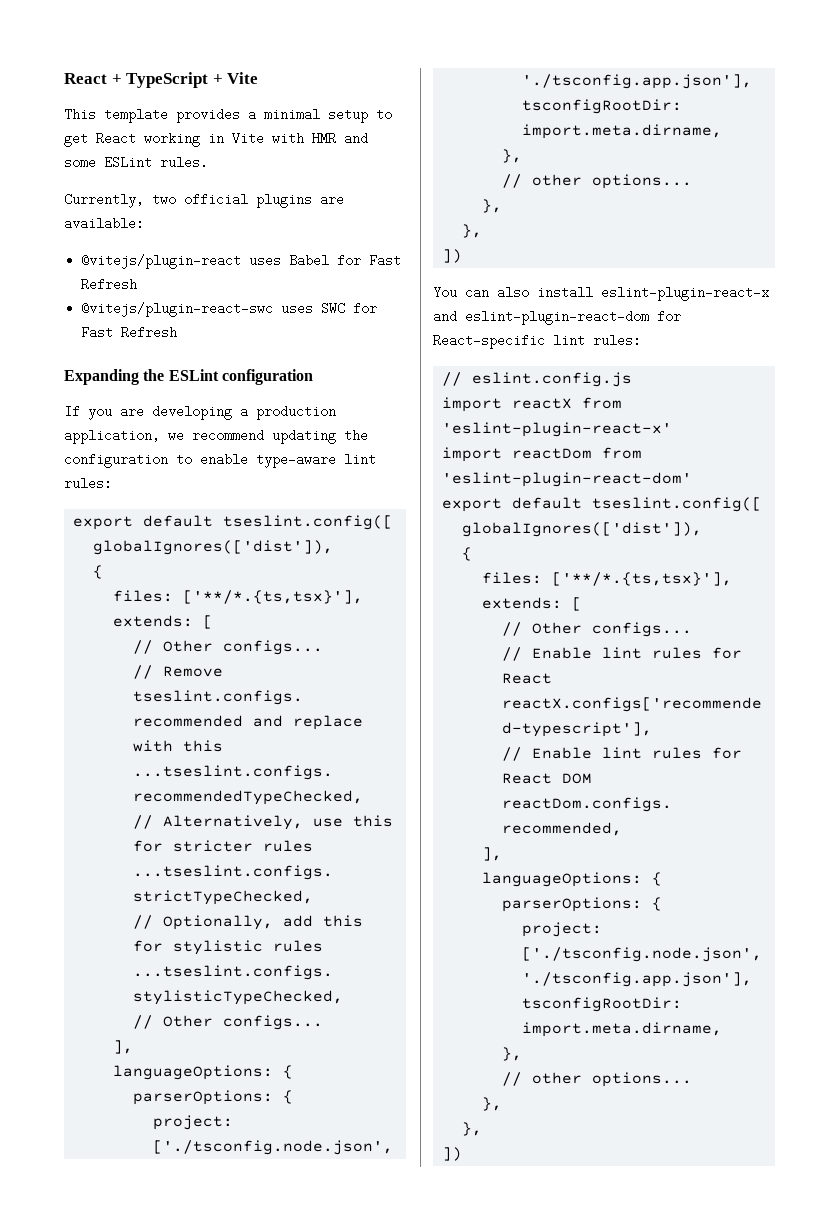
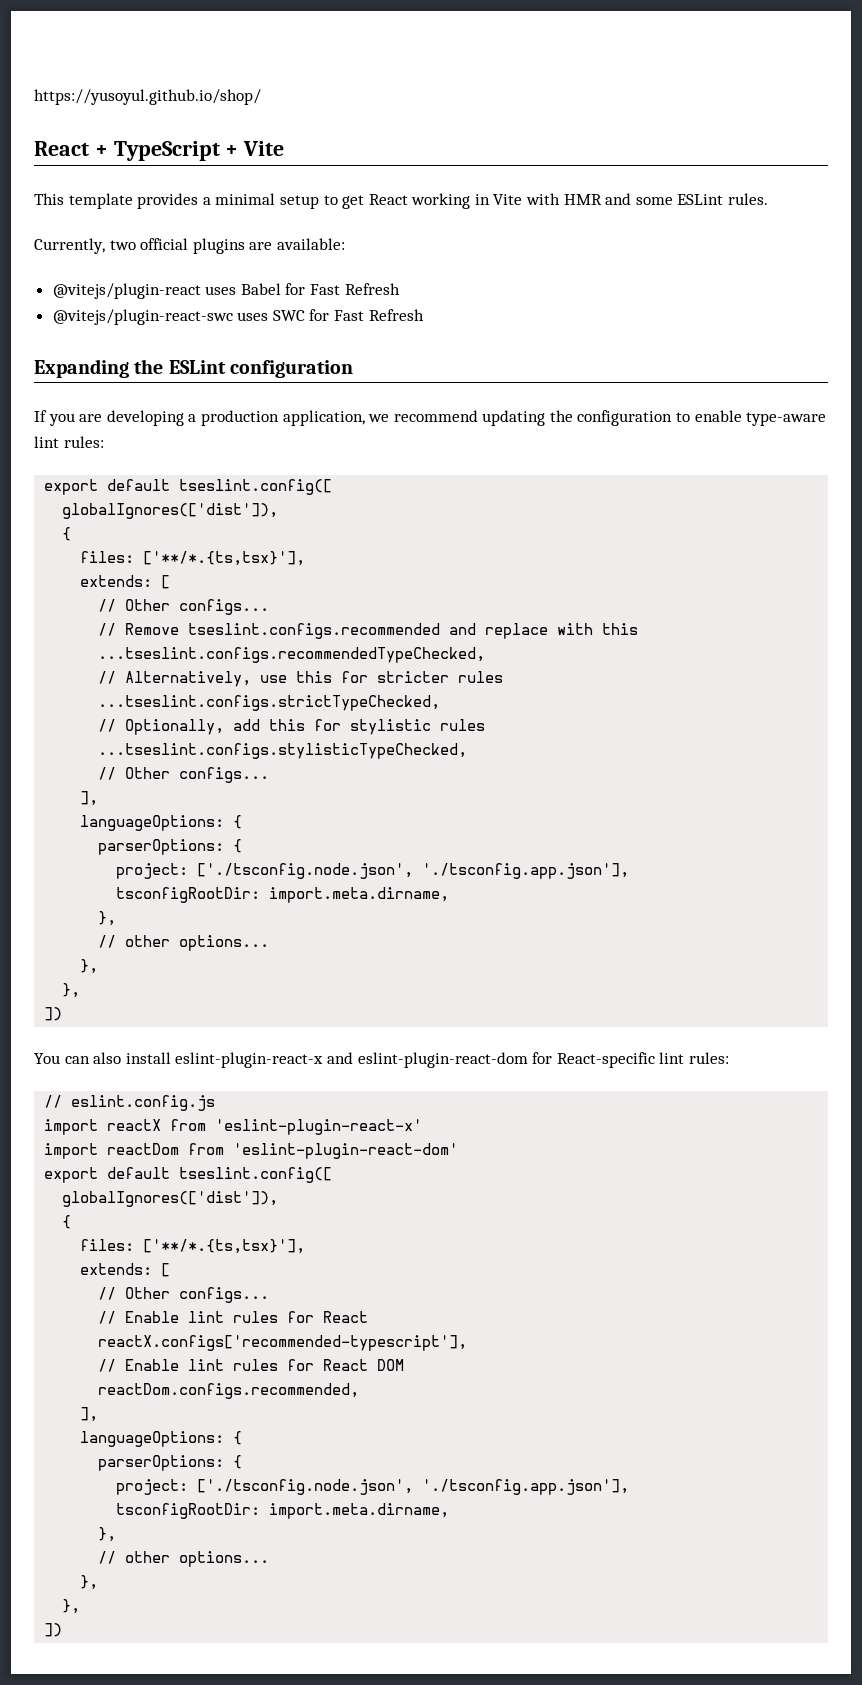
+ https://yusoyul.github.io/shop/

